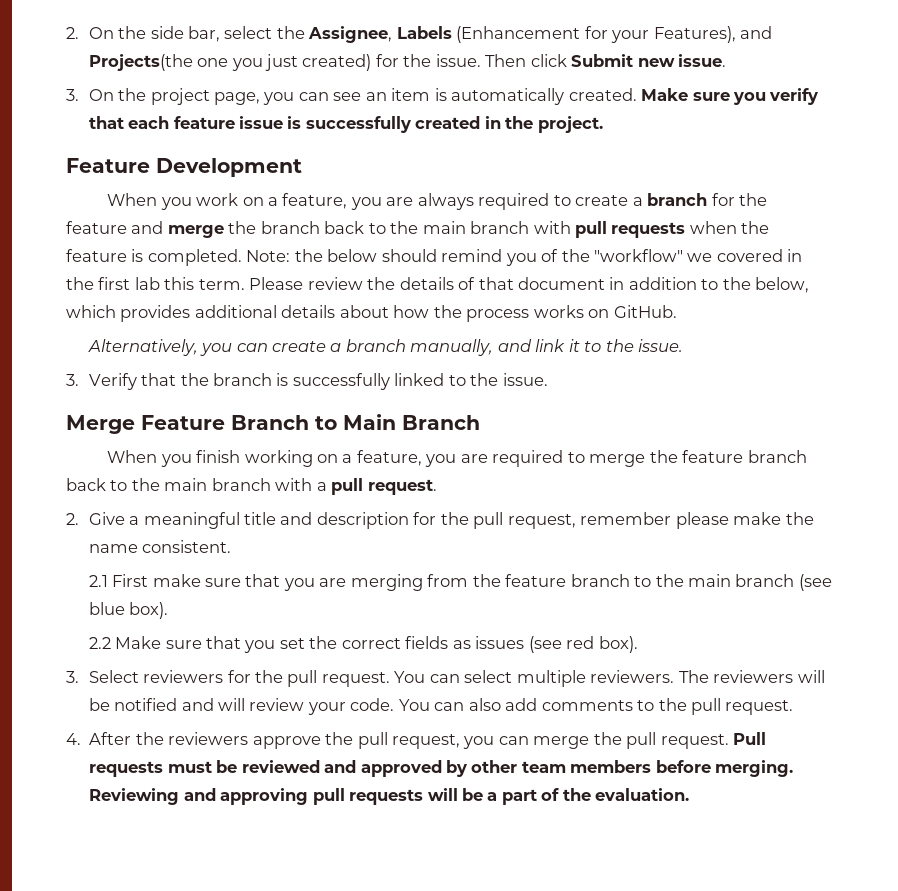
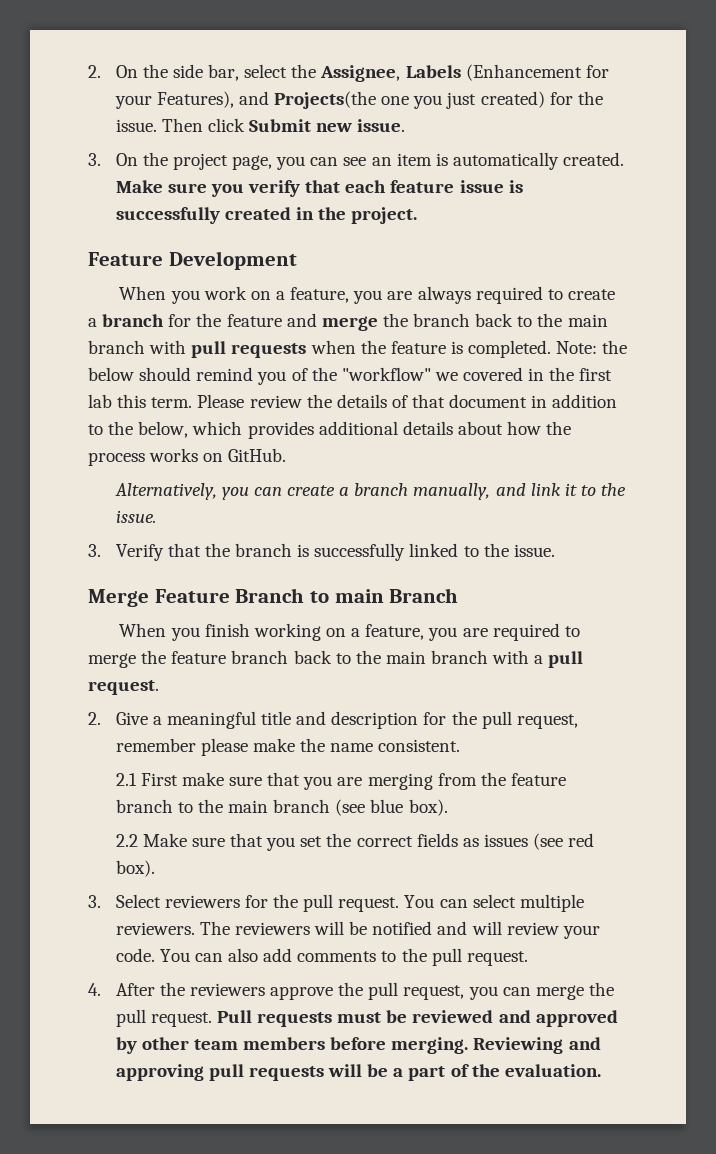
- Merge Feature Branch to Main Branch
+ Merge Feature Branch to main Branch

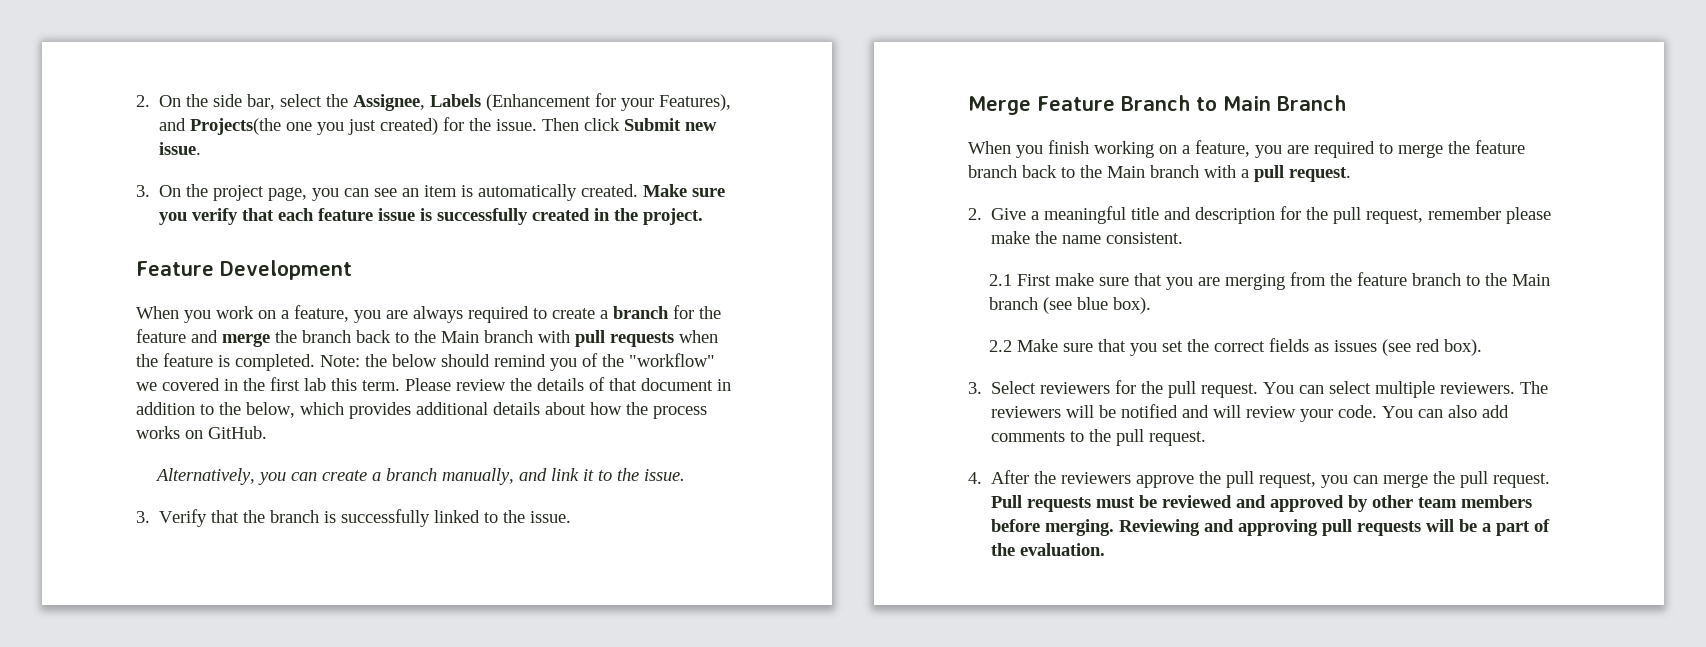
- When you work on a feature, you are always required to create a branch for the feature and merge the branch back to the main branch with pull requests when the feature is completed.
+ When you work on a feature, you are always required to create a branch for the feature and merge the branch back to the Main branch with pull requests when the feature is completed.
- Merge Feature Branch to main Branch
+ Merge Feature Branch to Main Branch
- When you finish working on a feature, you are required to merge the feature branch back to the main branch with a pull request.
+ When you finish working on a feature, you are required to merge the feature branch back to the Main branch with a pull request.
- 2.1 First make sure that you are merging from the feature branch to the main branch (see blue box).
+ 2.1 First make sure that you are merging from the feature branch to the Main branch (see blue box).

